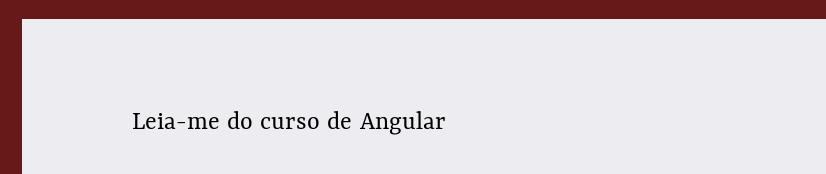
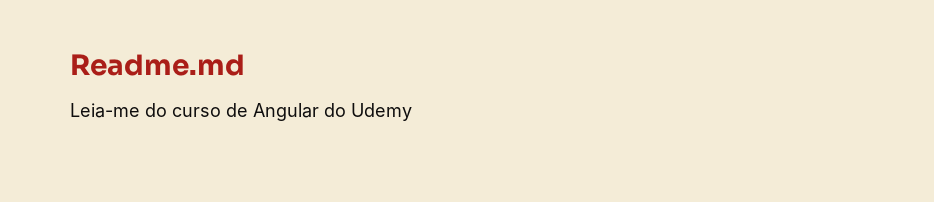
+ Readme.md
- Leia-me do curso de Angular
+ Leia-me do curso de Angular do Udemy

